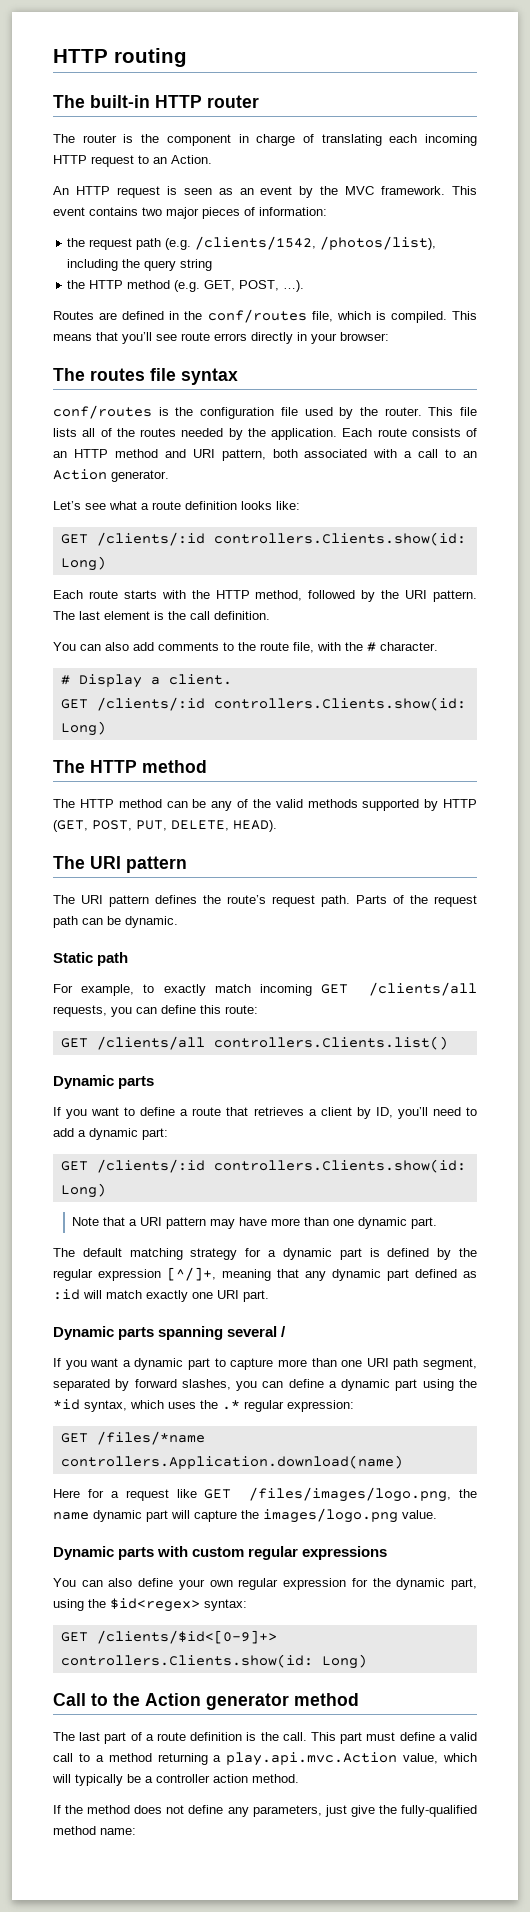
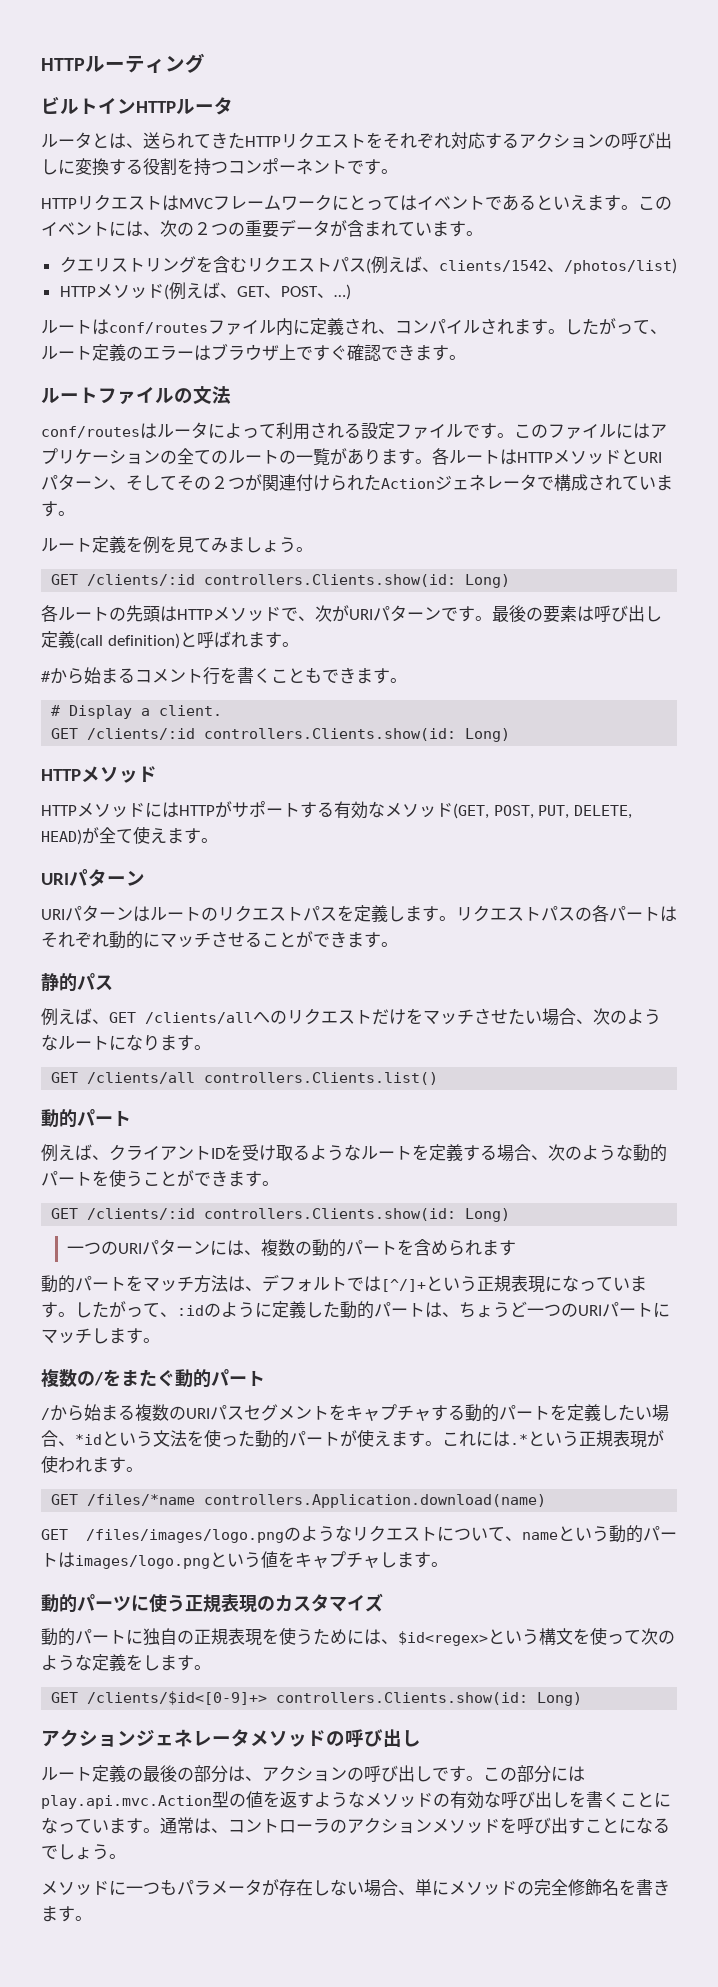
- HTTP routing
- The built-in HTTP router
- The router is the component in charge of translating each incoming HTTP request to an Action.
- An HTTP request is seen as an event by the MVC framework. This event contains two major pieces of information:
- the request path (e.g. /clients/1542, /photos/list), including the query string
- the HTTP method (e.g. GET, POST, …).
- Routes are defined in the conf/routes file, which is compiled. This means that you’ll see route errors directly in your browser:
- The routes file syntax
- conf/routes is the configuration file used by the router. This file lists all of the routes needed by the application. Each route consists of an HTTP method and URI pattern, both associated with a call to an Action generator.
- Let’s see what a route definition looks like:
+ HTTPルーティング
+ ビルトインHTTPルータ
+ ルータとは、送られてきたHTTPリクエストをそれぞれ対応するアクションの呼び出しに変換する役割を持つコンポーネントです。
+ HTTPリクエストはMVCフレームワークにとってはイベントであるといえます。このイベントには、次の２つの重要データが含まれています。
+ クエリストリングを含むリクエストパス(例えば、clients/1542、/photos/list)
+ HTTPメソッド(例えば、GET、POST、…)
+ ルートはconf/routesファイル内に定義され、コンパイルされます。したがって、ルート定義のエラーはブラウザ上ですぐ確認できます。
+ ルートファイルの文法
+ conf/routesはルータによって利用される設定ファイルです。このファイルにはアプリケーションの全てのルートの一覧があります。各ルートはHTTPメソッドとURIパターン、そしてその２つが関連付けられたActionジェネレータで構成されています。
+ ルート定義を例を見てみましょう。
  GET /clients/:id controllers.Clients.show(id: Long)
- Each route starts with the HTTP method, followed by the URI pattern. The last element is the call definition.
- You can also add comments to the route file, with the # character.
+ 各ルートの先頭はHTTPメソッドで、次がURIパターンです。最後の要素は呼び出し定義(call definition)と呼ばれます。
+ #から始まるコメント行を書くこともできます。
  # Display a client.
  GET /clients/:id controllers.Clients.show(id: Long)
- The HTTP method
- The HTTP method can be any of the valid methods supported by HTTP (GET, POST, PUT, DELETE, HEAD).
- The URI pattern
- The URI pattern defines the route’s request path. Parts of the request path can be dynamic.
- Static path
- For example, to exactly match incoming GET /clients/all requests, you can define this route:
+ HTTPメソッド
+ HTTPメソッドにはHTTPがサポートする有効なメソッド(GET, POST, PUT, DELETE, HEAD)が全て使えます。
+ URIパターン
+ URIパターンはルートのリクエストパスを定義します。リクエストパスの各パートはそれぞれ動的にマッチさせることができます。
+ 静的パス
+ 例えば、GET /clients/allへのリクエストだけをマッチさせたい場合、次のようなルートになります。
  GET /clients/all controllers.Clients.list()
- Dynamic parts
- If you want to define a route that retrieves a client by ID, you’ll need to add a dynamic part:
+ 動的パート
+ 例えば、クライアントIDを受け取るようなルートを定義する場合、次のような動的パートを使うことができます。
  GET /clients/:id controllers.Clients.show(id: Long)
- Note that a URI pattern may have more than one dynamic part.
- The default matching strategy for a dynamic part is defined by the regular expression [^/]+, meaning that any dynamic part defined as :id will match exactly one URI part.
- Dynamic parts spanning several /
- If you want a dynamic part to capture more than one URI path segment, separated by forward slashes, you can define a dynamic part using the *id syntax, which uses the .* regular expression:
+ 一つのURIパターンには、複数の動的パートを含められます
+ 動的パートをマッチ方法は、デフォルトでは[^/]+という正規表現になっています。したがって、:idのように定義した動的パートは、ちょうど一つのURIパートにマッチします。
+ 複数の/をまたぐ動的パート
+ /から始まる複数のURIパスセグメントをキャプチャする動的パートを定義したい場合、*idという文法を使った動的パートが使えます。これには.*という正規表現が使われます。
  GET /files/*name controllers.Application.download(name)
- Here for a request like GET /files/images/logo.png, the name dynamic part will capture the images/logo.png value.
- Dynamic parts with custom regular expressions
- You can also define your own regular expression for the dynamic part, using the $id<regex> syntax:
+ GET /files/images/logo.pngのようなリクエストについて、nameという動的パートはimages/logo.pngという値をキャプチャします。
+ 動的パーツに使う正規表現のカスタマイズ
+ 動的パートに独自の正規表現を使うためには、$id<regex>という構文を使って次のような定義をします。
  GET /clients/$id<[0-9]+> controllers.Clients.show(id: Long)
- Call to the Action generator method
- The last part of a route definition is the call. This part must define a valid call to a method returning a play.api.mvc.Action value, which will typically be a controller action method.
- If the method does not define any parameters, just give the fully-qualified method name:
+ アクションジェネレータメソッドの呼び出し
+ ルート定義の最後の部分は、アクションの呼び出しです。この部分にはplay.api.mvc.Action型の値を返すようなメソッドの有効な呼び出しを書くことになっています。通常は、コントローラのアクションメソッドを呼び出すことになるでしょう。
+ メソッドに一つもパラメータが存在しない場合、単にメソッドの完全修飾名を書きます。

